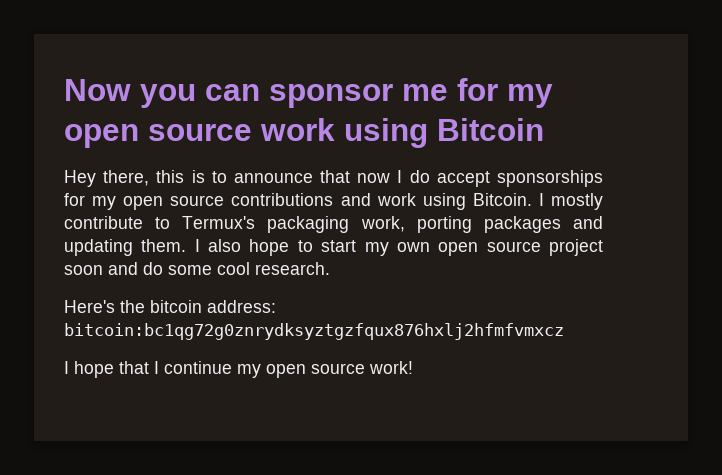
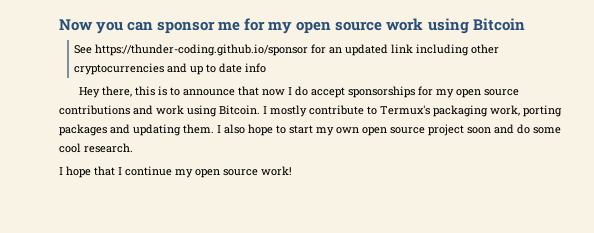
+ See https://thunder-coding.github.io/sponsor for an updated link including other cryptocurrencies and up to date info
- Here's the bitcoin address: bitcoin:bc1qg72g0znrydksyztgzfqux876hxlj2hfmfvmxcz

